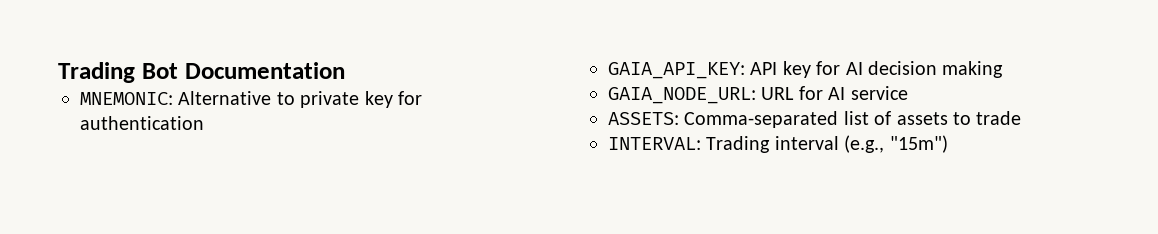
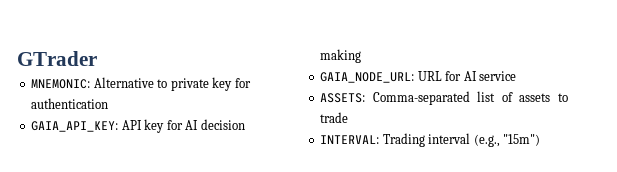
- Trading Bot Documentation
+ GTrader

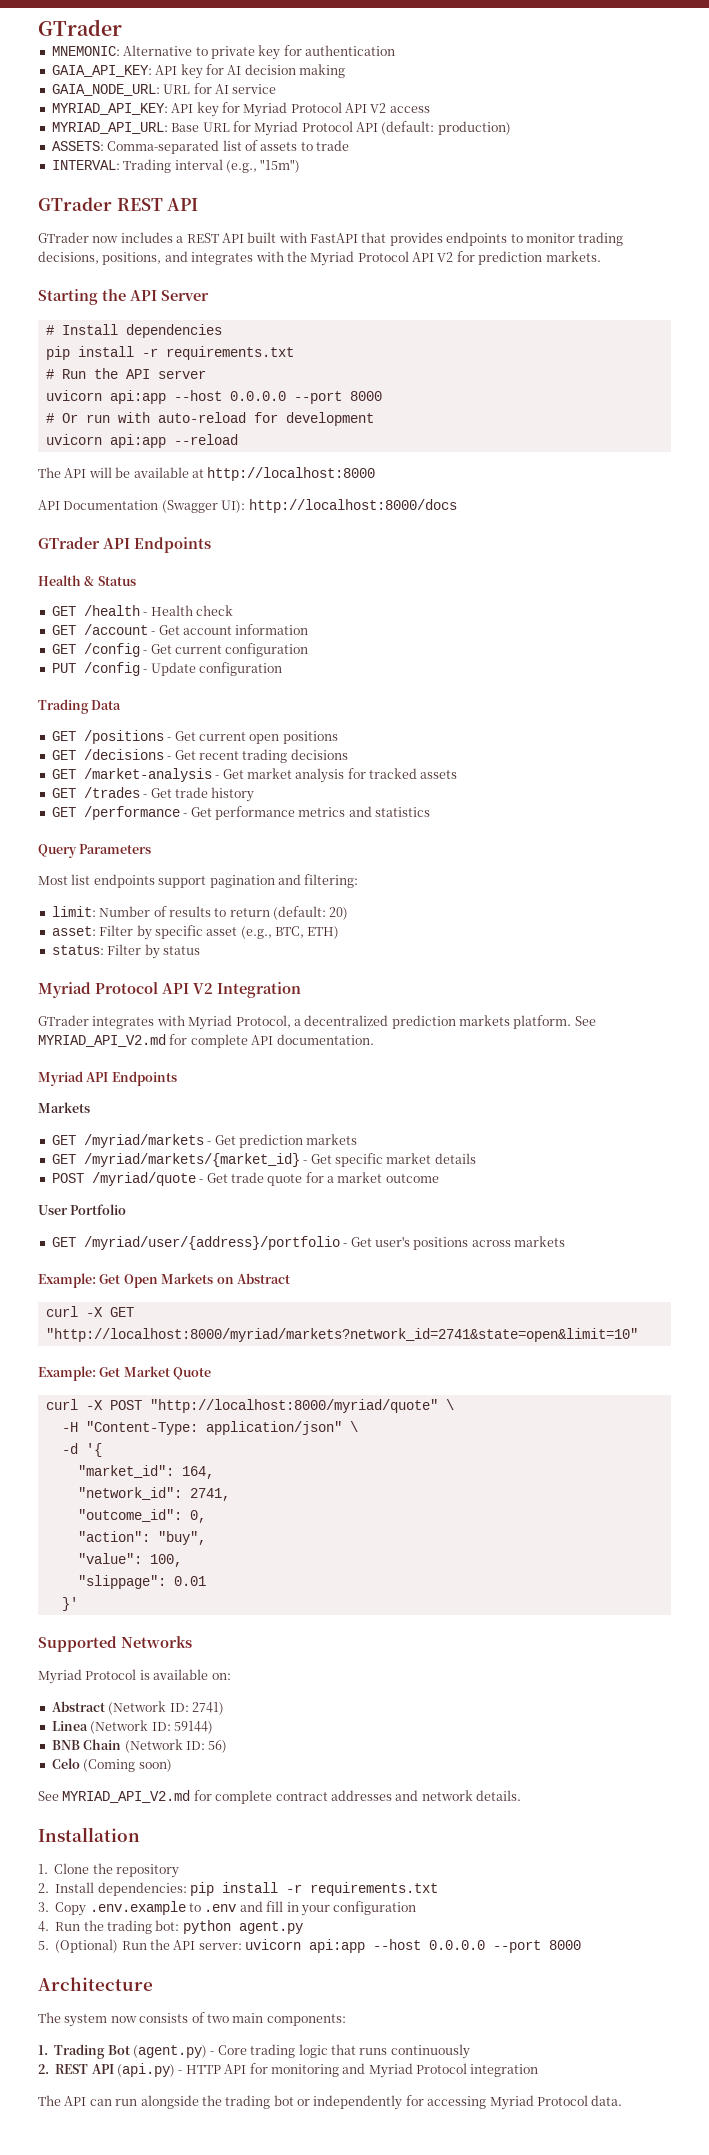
+ MYRIAD_API_KEY: API key for Myriad Protocol API V2 access
+ MYRIAD_API_URL: Base URL for Myriad Protocol API (default: production)
+ GTrader REST API
+ GTrader now includes a REST API built with FastAPI that provides endpoints to monitor trading decisions, positions, and integrates with the Myriad Protocol API V2 for prediction markets.
+ Starting the API Server
+ # Install dependencies
+ pip install -r requirements.txt
+ # Run the API server
+ uvicorn api:app --host 0.0.0.0 --port 8000
+ # Or run with auto-reload for development
+ uvicorn api:app --reload
+ The API will be available at http://localhost:8000
+ API Documentation (Swagger UI): http://localhost:8000/docs
+ GTrader API Endpoints
+ Health & Status
+ GET /health - Health check
+ GET /account - Get account information
+ GET /config - Get current configuration
+ PUT /config - Update configuration
+ Trading Data
+ GET /positions - Get current open positions
+ GET /decisions - Get recent trading decisions
+ GET /market-analysis - Get market analysis for tracked assets
+ GET /trades - Get trade history
+ GET /performance - Get performance metrics and statistics
+ Query Parameters
+ Most list endpoints support pagination and filtering:
+ limit: Number of results to return (default: 20)
+ asset: Filter by specific asset (e.g., BTC, ETH)
+ status: Filter by status
+ Myriad Protocol API V2 Integration
+ GTrader integrates with Myriad Protocol, a decentralized prediction markets platform. See MYRIAD_API_V2.md for complete API documentation.
+ Myriad API Endpoints
+ Markets
+ GET /myriad/markets - Get prediction markets
+ GET /myriad/markets/{market_id} - Get specific market details
+ POST /myriad/quote - Get trade quote for a market outcome
+ User Portfolio
+ GET /myriad/user/{address}/portfolio - Get user's positions across markets
+ Example: Get Open Markets on Abstract
+ curl -X GET "http://localhost:8000/myriad/markets?network_id=2741&state=open&limit=10"
+ Example: Get Market Quote
+ curl -X POST "http://localhost:8000/myriad/quote" \
+ -H "Content-Type: application/json" \
+ -d '{
+ "market_id": 164,
+ "network_id": 2741,
+ "outcome_id": 0,
+ "action": "buy",
+ "value": 100,
+ "slippage": 0.01
+ }'
+ Supported Networks
+ Myriad Protocol is available on:
+ Abstract (Network ID: 2741)
+ Linea (Network ID: 59144)
+ BNB Chain (Network ID: 56)
+ Celo (Coming soon)
+ See MYRIAD_API_V2.md for complete contract addresses and network details.
+ Installation
+ 1. Clone the repository
+ 2. Install dependencies: pip install -r requirements.txt
+ 3. Copy .env.example to .env and fill in your configuration
+ 4. Run the trading bot: python agent.py
+ 5. (Optional) Run the API server: uvicorn api:app --host 0.0.0.0 --port 8000
+ Architecture
+ The system now consists of two main components:
+ 1. Trading Bot (agent.py) - Core trading logic that runs continuously
+ 2. REST API (api.py) - HTTP API for monitoring and Myriad Protocol integration
+ The API can run alongside the trading bot or independently for accessing Myriad Protocol data.

